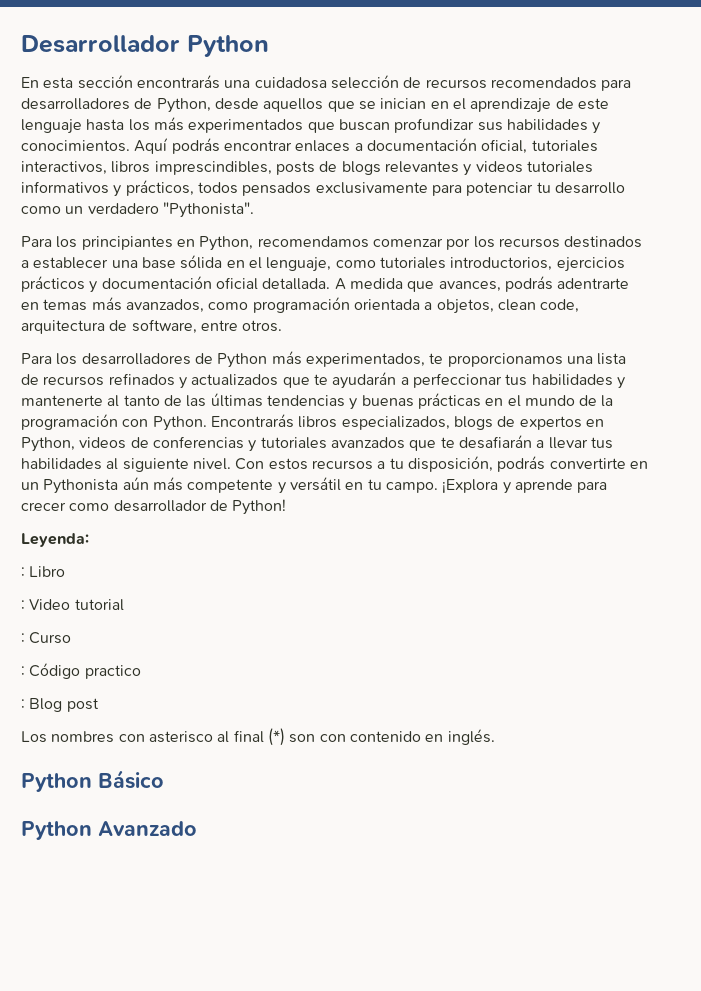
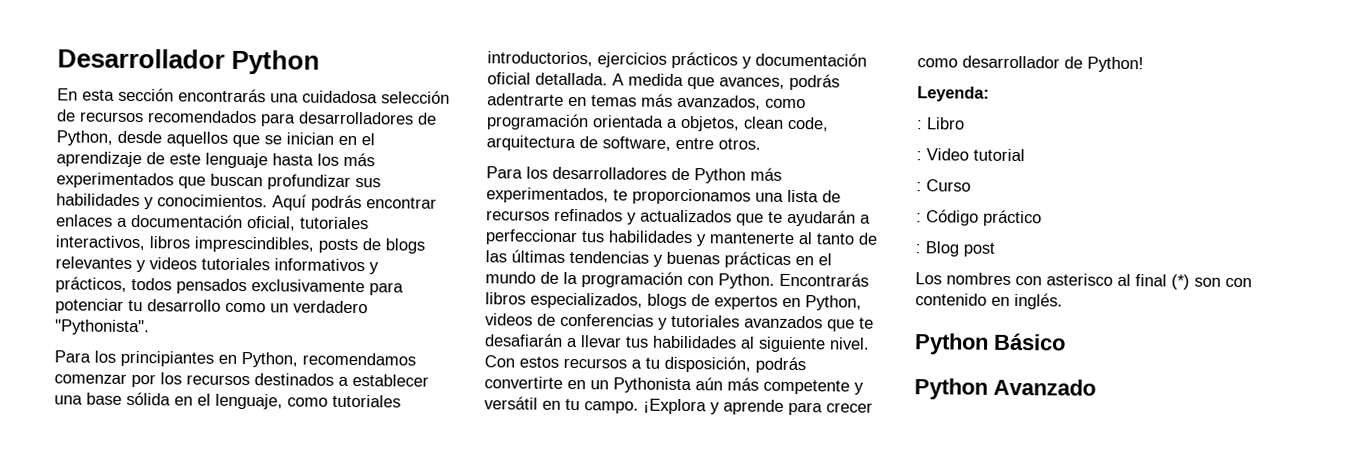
- : Código practico
+ : Código práctico

